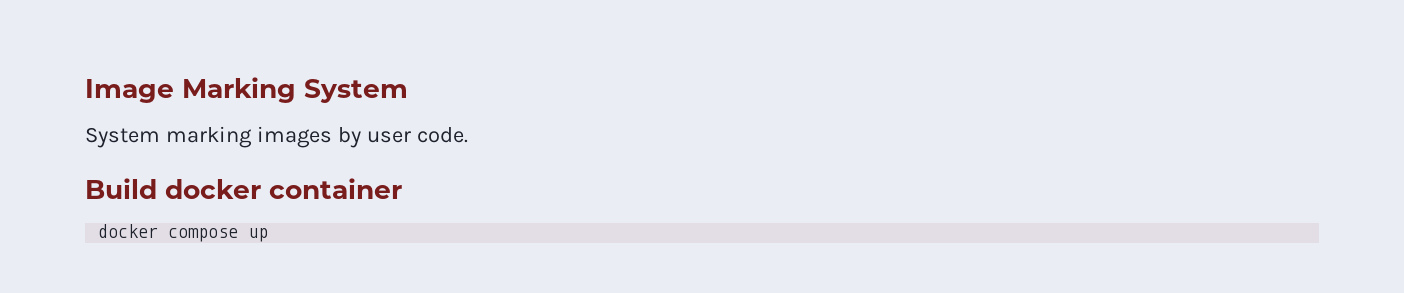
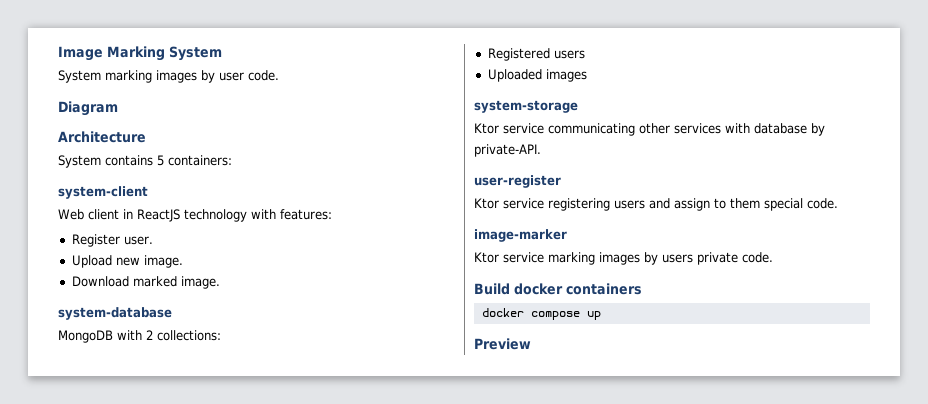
+ Diagram
+ Architecture
+ System contains 5 containers:
+ system-client
+ Web client in ReactJS technology with features:
+ Register user.
+ Upload new image.
+ Download marked image.
+ system-database
+ MongoDB with 2 collections:
+ Registered users
+ Uploaded images
+ system-storage
+ Ktor service communicating other services with database by private-API.
+ user-register
+ Ktor service registering users and assign to them special code.
+ image-marker
+ Ktor service marking images by users private code.
- Build docker container
+ Build docker containers
+ Preview

